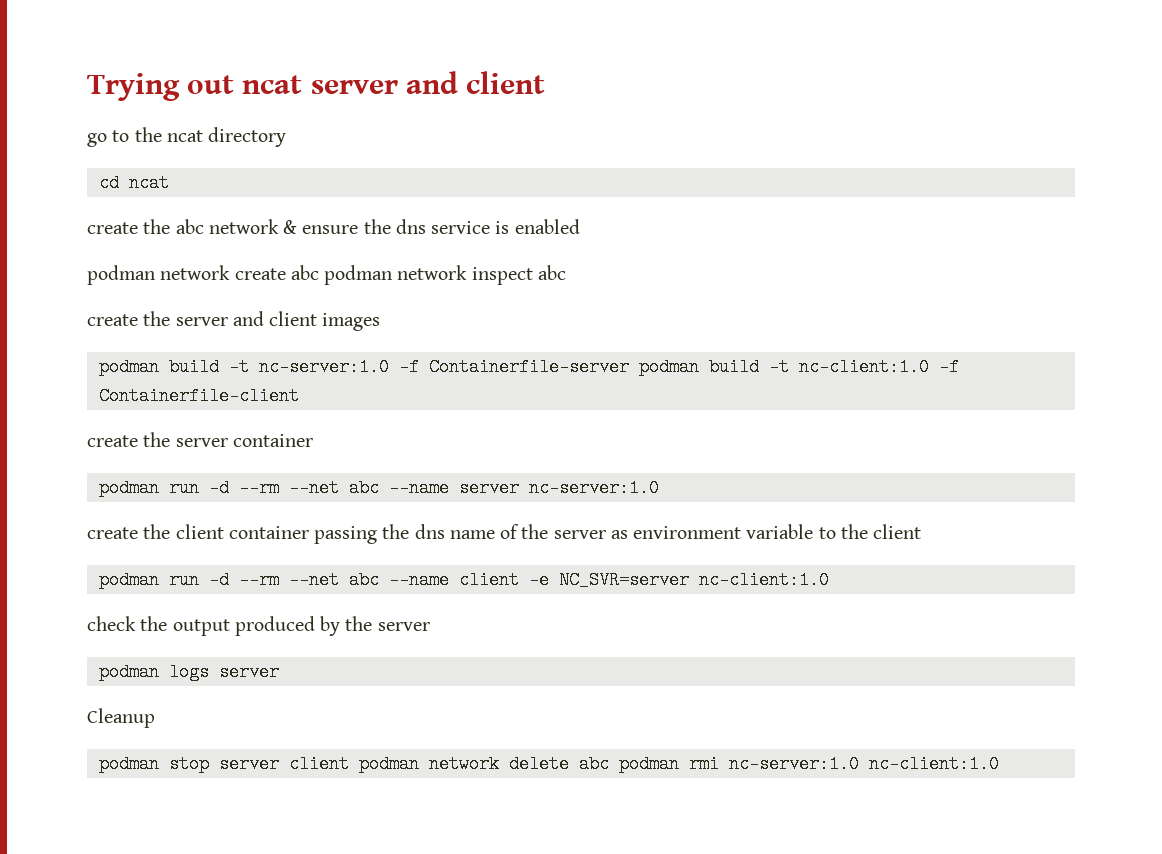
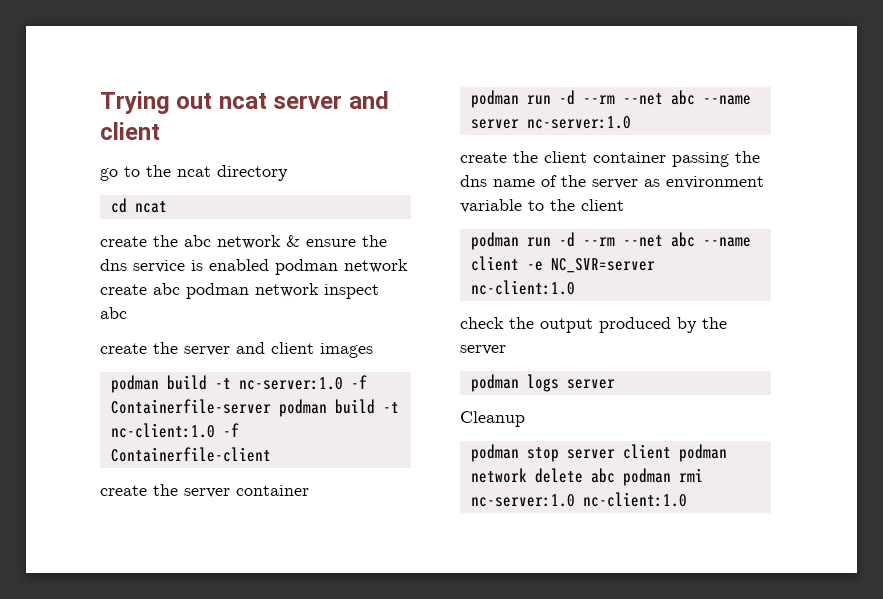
- create the abc network & ensure the dns service is enabled
- podman network create abc podman network inspect abc
+ create the abc network & ensure the dns service is enabled podman network create abc podman network inspect abc

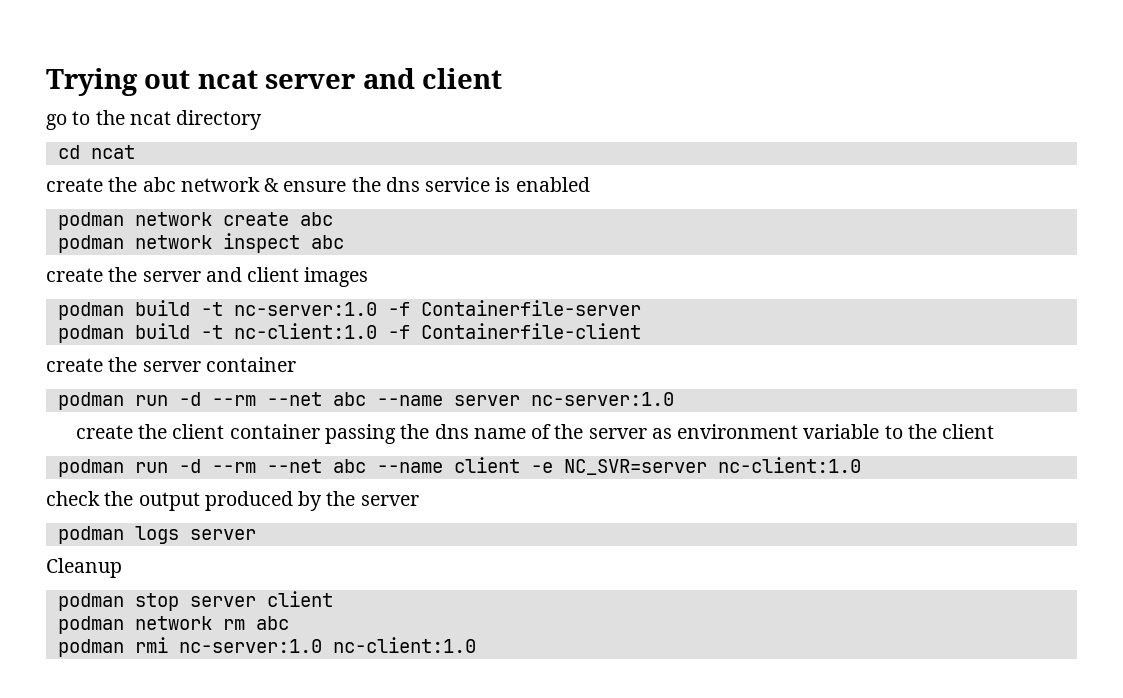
- create the abc network & ensure the dns service is enabled podman network create abc podman network inspect abc
+ create the abc network & ensure the dns service is enabled
+ podman network create abc
+ podman network inspect abc
- podman build -t nc-server:1.0 -f Containerfile-server podman build -t nc-client:1.0 -f Containerfile-client
+ podman build -t nc-server:1.0 -f Containerfile-server
+ podman build -t nc-client:1.0 -f Containerfile-client
- podman stop server client podman network delete abc podman rmi nc-server:1.0 nc-client:1.0
+ podman stop server client
+ podman network rm abc
+ podman rmi nc-server:1.0 nc-client:1.0

